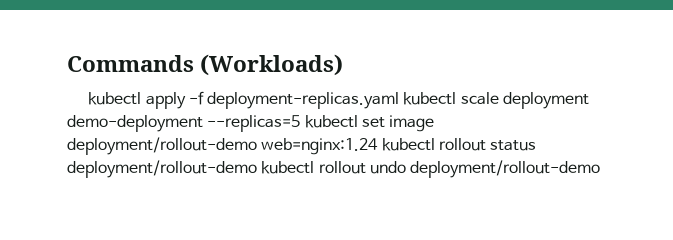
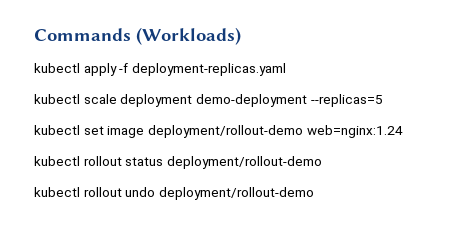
- kubectl apply -f deployment-replicas.yaml kubectl scale deployment demo-deployment --replicas=5 kubectl set image deployment/rollout-demo web=nginx:1.24 kubectl rollout status deployment/rollout-demo kubectl rollout undo deployment/rollout-demo
+ kubectl apply -f deployment-replicas.yaml
+ kubectl scale deployment demo-deployment --replicas=5
+ kubectl set image deployment/rollout-demo web=nginx:1.24
+ kubectl rollout status deployment/rollout-demo
+ kubectl rollout undo deployment/rollout-demo

